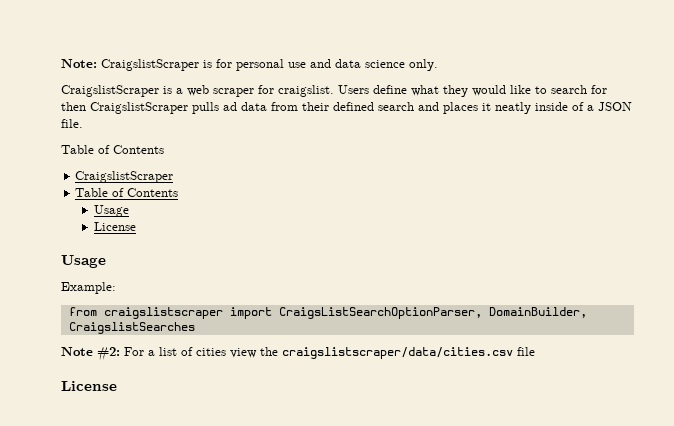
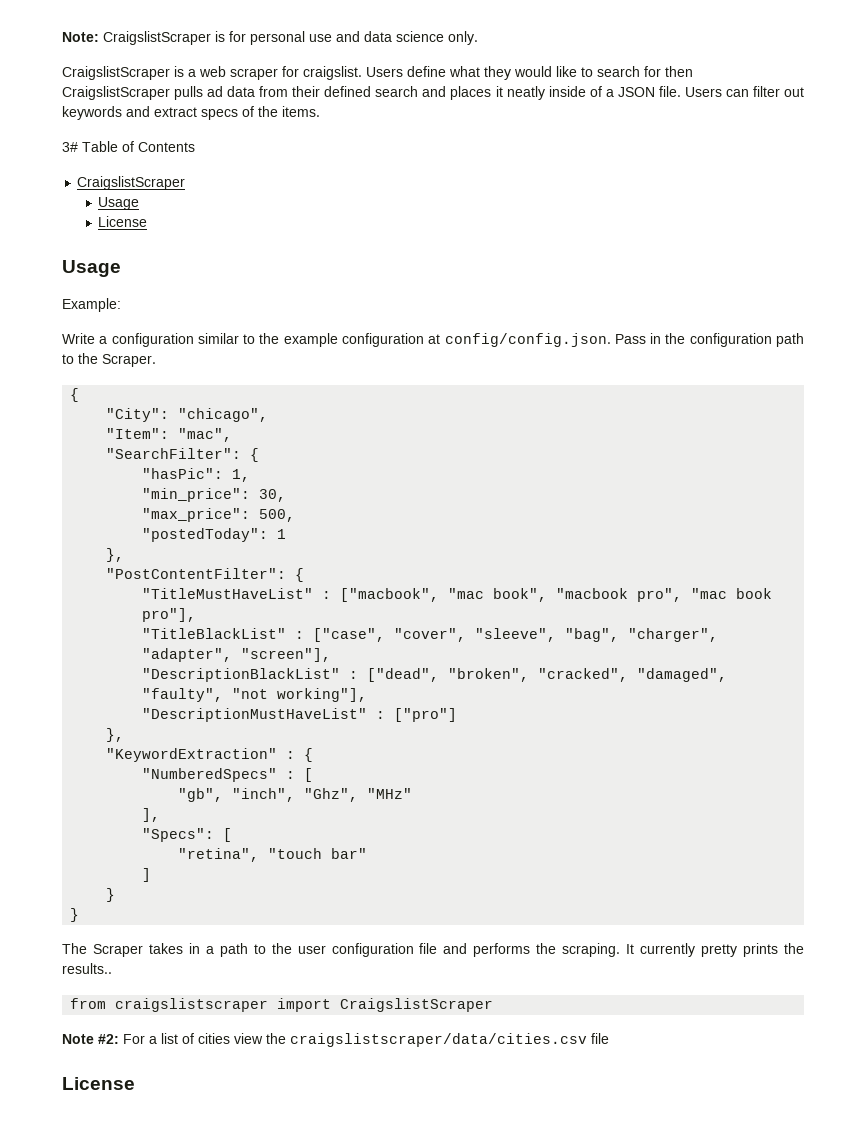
- Users define what they would like to search for then CraigslistScraper pulls ad data from their defined search and places it neatly inside of a JSON file.
- Table of Contents
+ Users define what they would like to search for then CraigslistScraper pulls ad data from their defined search and places it neatly inside of a JSON file. Users can filter out keywords and extract specs of the items.
+ 3# Table of Contents
  CraigslistScraper
- Table of Contents
+ Write a configuration similar to the example configuration at config/config.json. Pass in the configuration path to the Scraper.
+ {
+ "City": "chicago",
+ "Item": "mac",
+ "SearchFilter": {
+ "hasPic": 1,
+ "min_price": 30,
+ "max_price": 500,
+ "postedToday": 1
+ },
+ "PostContentFilter": {
+ "TitleMustHaveList" : ["macbook", "mac book", "macbook pro", "mac book pro"],
+ "TitleBlackList" : ["case", "cover", "sleeve", "bag", "charger", "adapter", "screen"],
+ "DescriptionBlackList" : ["dead", "broken", "cracked", "damaged", "faulty", "not working"],
+ "DescriptionMustHaveList" : ["pro"]
+ },
+ "KeywordExtraction" : {
+ "NumberedSpecs" : [
+ "gb", "inch", "Ghz", "MHz"
+ ],
+ "Specs": [
+ "retina", "touch bar"
+ ]
+ }
+ }
+ The Scraper takes in a path to the user configuration file and performs the scraping. It currently pretty prints the results..
- from craigslistscraper import CraigsListSearchOptionParser, DomainBuilder, CraigslistSearches
+ from craigslistscraper import CraigslistScraper

